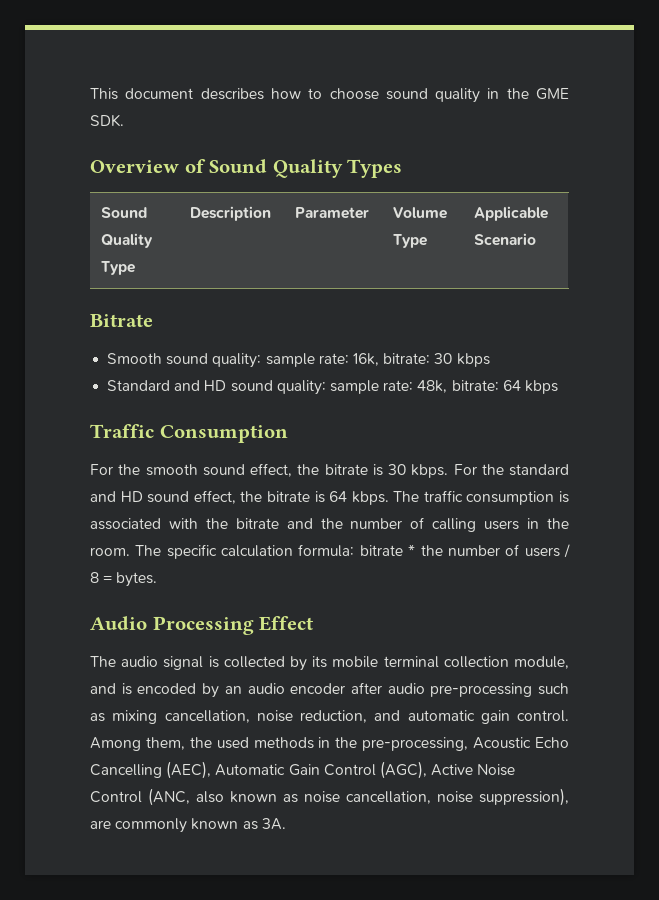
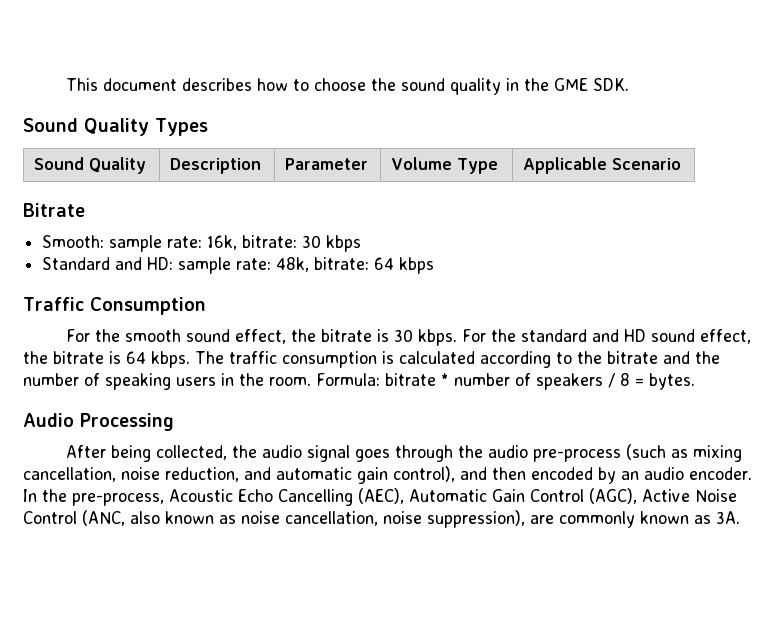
- This document describes how to choose sound quality in the GME SDK.
+ This document describes how to choose the sound quality in the GME SDK.
- Overview of Sound Quality Types
+ Sound Quality Types
- Sound Quality Type | Description | Parameter | Volume Type | Applicable Scenario
+ Sound Quality | Description | Parameter | Volume Type | Applicable Scenario
- Smooth sound quality: sample rate: 16k, bitrate: 30 kbps
+ Smooth: sample rate: 16k, bitrate: 30 kbps
- Standard and HD sound quality: sample rate: 48k, bitrate: 64 kbps
+ Standard and HD: sample rate: 48k, bitrate: 64 kbps
- The traffic consumption is associated with the bitrate and the number of calling users in the room.
+ The traffic consumption is calculated according to the bitrate and the number of speaking users in the room.
- The specific calculation formula: bitrate * the number of users / 8 = bytes.
+ Formula: bitrate * number of speakers / 8 = bytes.
- Audio Processing Effect
- The audio signal is collected by its mobile terminal collection module, and is encoded by an audio encoder after audio pre-processing such as mixing cancellation, noise reduction, and automatic gain control. Among them, the used methods in the pre-processing, Acoustic Echo Cancelling (AEC), Automatic Gain Control (AGC), Active Noise Control (ANC, also known as noise cancellation, noise suppression), are commonly known as 3A.
+ Audio Processing
+ After being collected, the audio signal goes through the audio pre-process (such as mixing cancellation, noise reduction, and automatic gain control), and then encoded by an audio encoder. In the pre-process, Acoustic Echo Cancelling (AEC), Automatic Gain Control (AGC), Active Noise Control (ANC, also known as noise cancellation, noise suppression), are commonly known as 3A.

